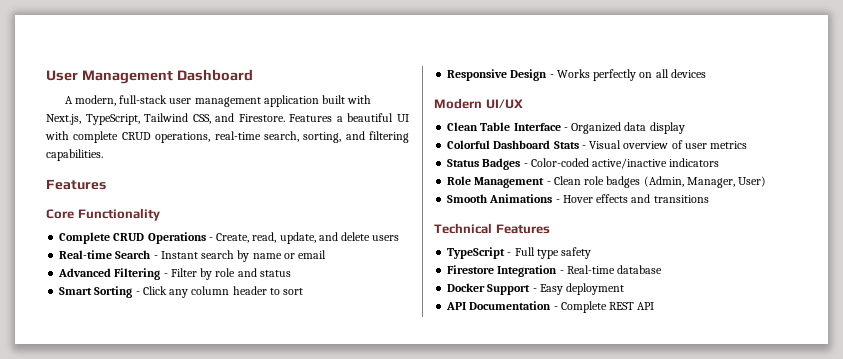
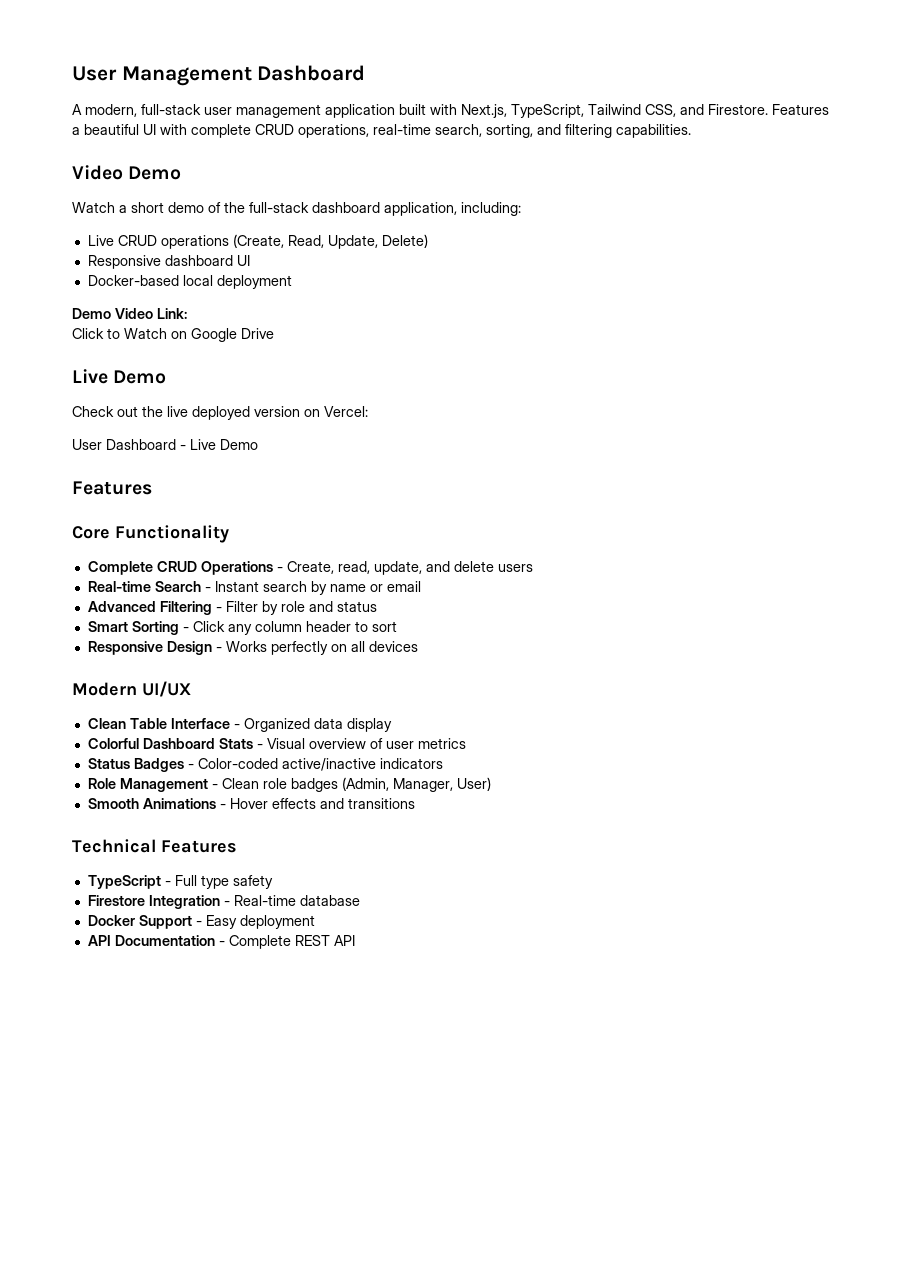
+ Video Demo
+ Watch a short demo of the full-stack dashboard application, including:
+ Live CRUD operations (Create, Read, Update, Delete)
+ Responsive dashboard UI
+ Docker-based local deployment
+ Demo Video Link:
+ Click to Watch on Google Drive
+ Live Demo
+ Check out the live deployed version on Vercel:
+ User Dashboard - Live Demo

